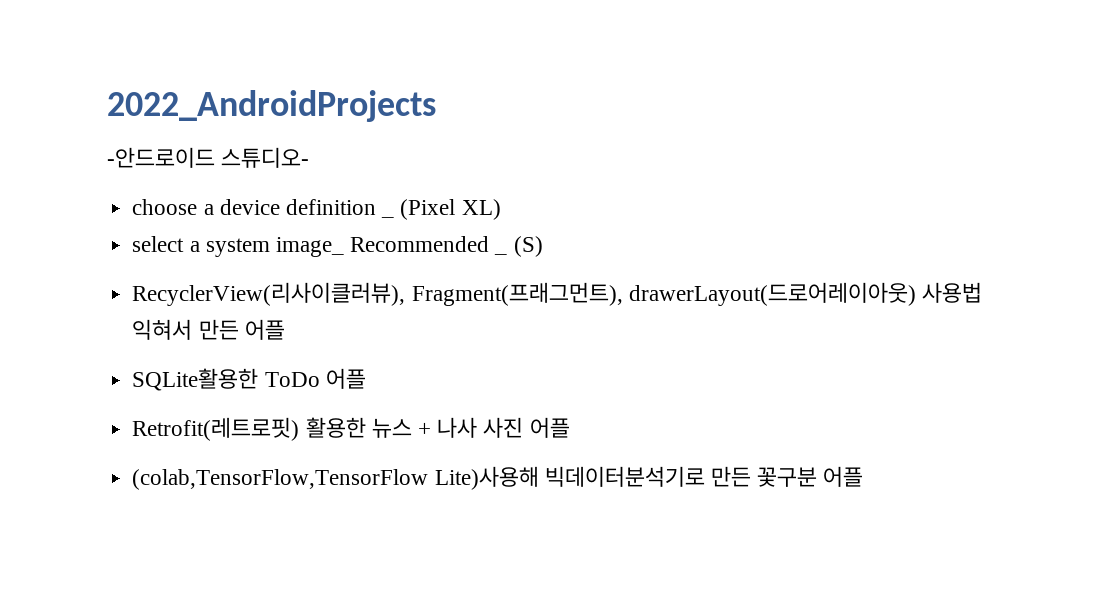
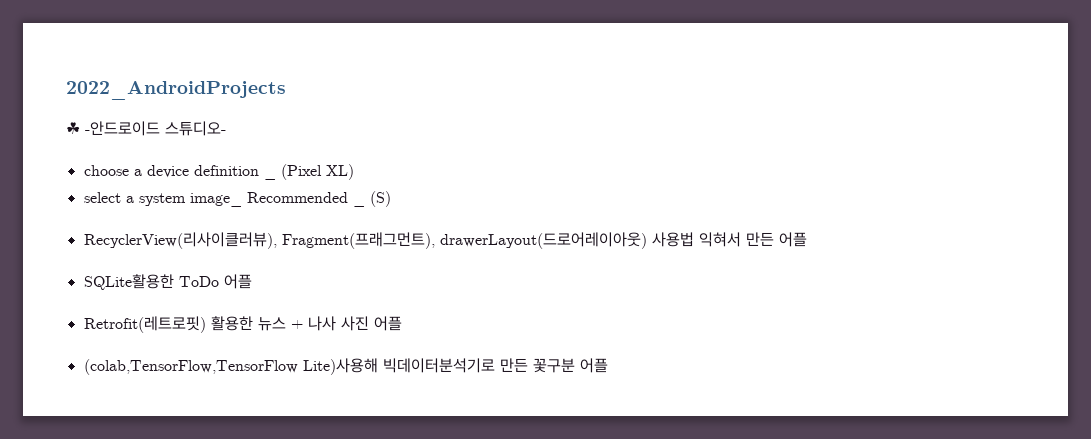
- -안드로이드 스튜디오-
+ ☘ -안드로이드 스튜디오-

